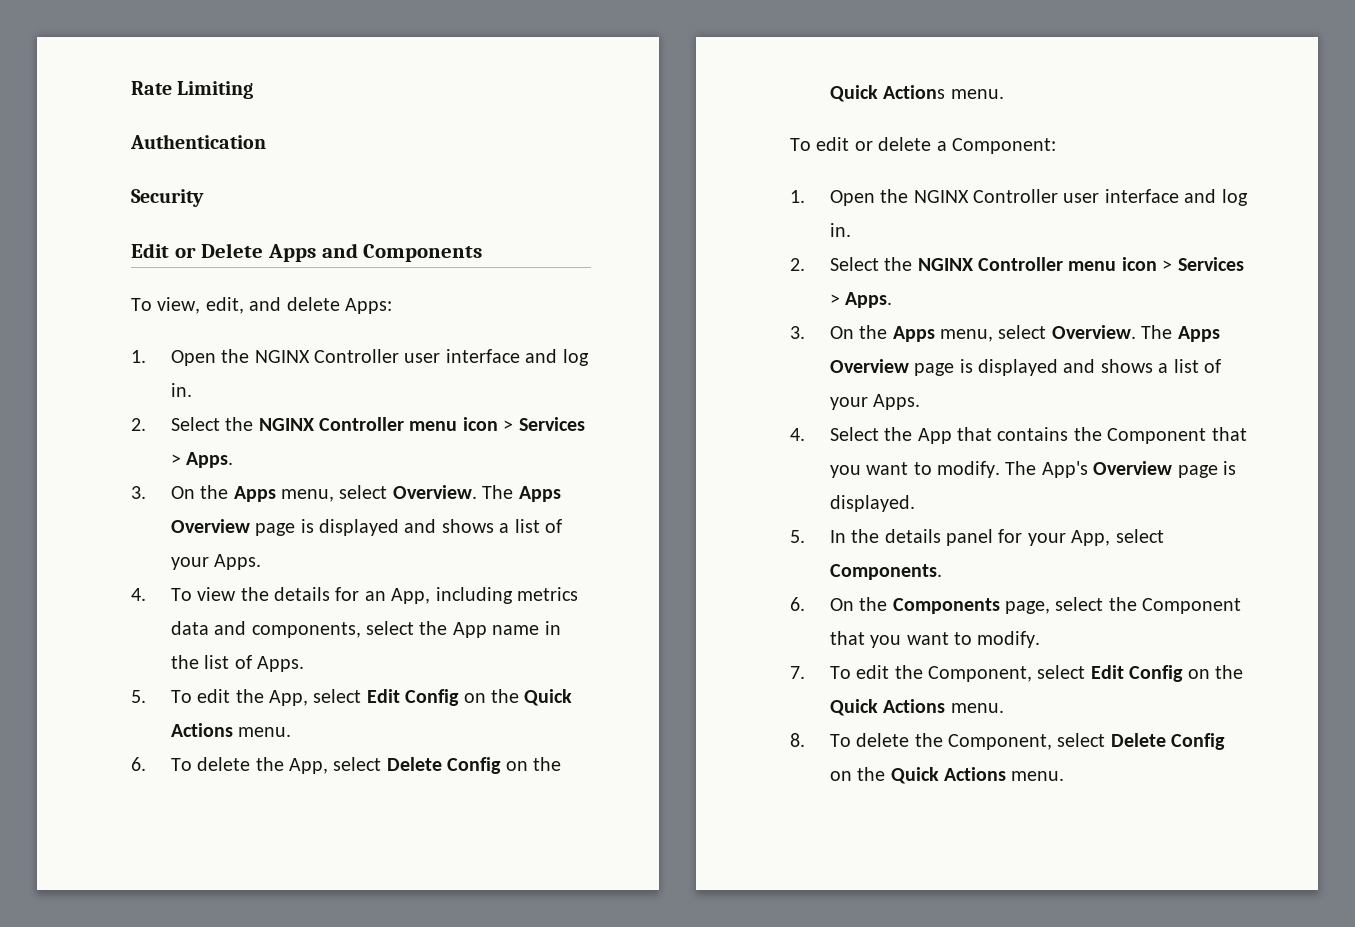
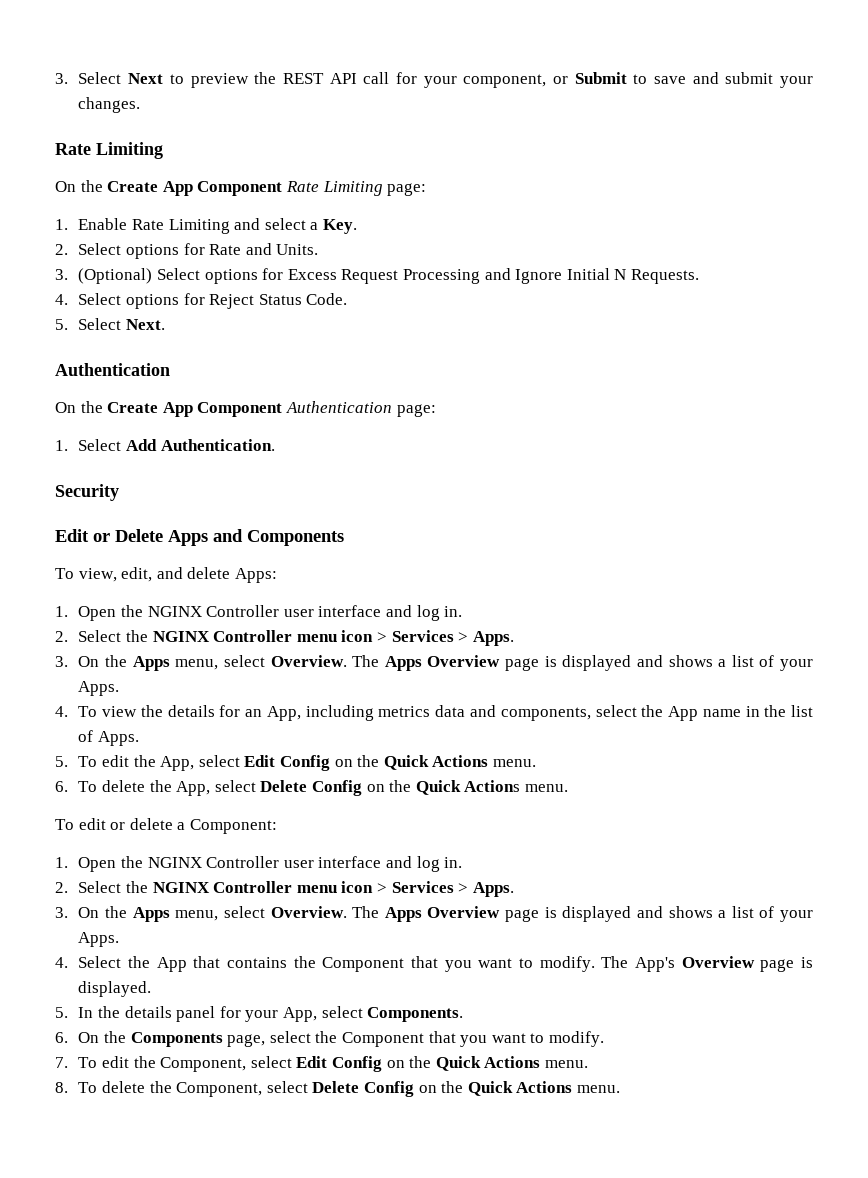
+ 3. Select Next to preview the REST API call for your component, or Submit to save and submit your changes.
  Rate Limiting
+ On the Create App Component Rate Limiting page:
+ 1. Enable Rate Limiting and select a Key.
+ 2. Select options for Rate and Units.
+ 3. (Optional) Select options for Excess Request Processing and Ignore Initial N Requests.
+ 4. Select options for Reject Status Code.
+ 5. Select Next.
  Authentication
+ On the Create App Component Authentication page:
+ 1. Select Add Authentication.

